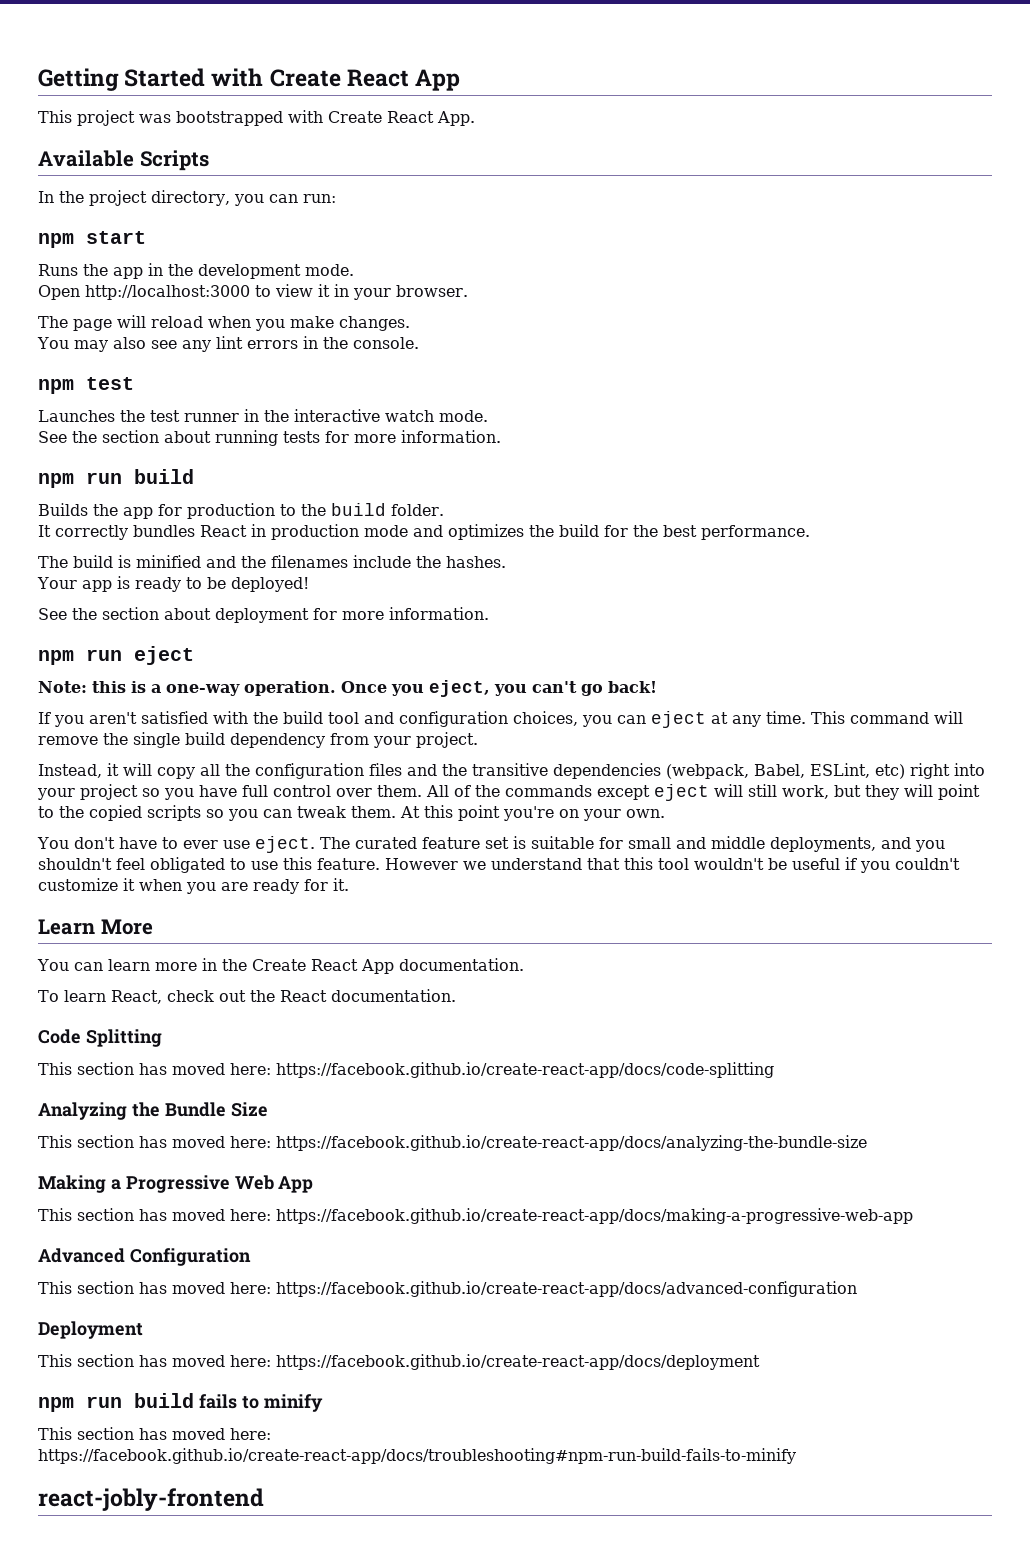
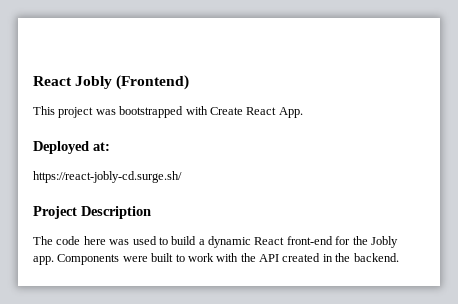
- Getting Started with Create React App
+ React Jobly (Frontend)
- Available Scripts
- In the project directory, you can run:
- npm start
- Runs the app in the development mode.
- Open http://localhost:3000 to view it in your browser.
- The page will reload when you make changes.
- You may also see any lint errors in the console.
- npm test
- Launches the test runner in the interactive watch mode.
- See the section about running tests for more information.
- npm run build
- Builds the app for production to the build folder.
- It correctly bundles React in production mode and optimizes the build for the best performance.
- The build is minified and the filenames include the hashes.
- Your app is ready to be deployed!
- See the section about deployment for more information.
- npm run eject
- Note: this is a one-way operation. Once you eject, you can't go back!
- If you aren't satisfied with the build tool and configuration choices, you can eject at any time. This command will remove the single build dependency from your project.
- Instead, it will copy all the configuration files and the transitive dependencies (webpack, Babel, ESLint, etc) right into your project so you have full control over them. All of the commands except eject will still work, but they will point to the copied scripts so you can tweak them. At this point you're on your own.
- You don't have to ever use eject. The curated feature set is suitable for small and middle deployments, and you shouldn't feel obligated to use this feature. However we understand that this tool wouldn't be useful if you couldn't customize it when you are ready for it.
- Learn More
- You can learn more in the Create React App documentation.
- To learn React, check out the React documentation.
- Code Splitting
- This section has moved here: https://facebook.github.io/create-react-app/docs/code-splitting
- Analyzing the Bundle Size
- This section has moved here: https://facebook.github.io/create-react-app/docs/analyzing-the-bundle-size
- Making a Progressive Web App
- This section has moved here: https://facebook.github.io/create-react-app/docs/making-a-progressive-web-app
- Advanced Configuration
- This section has moved here: https://facebook.github.io/create-react-app/docs/advanced-configuration
- Deployment
- This section has moved here: https://facebook.github.io/create-react-app/docs/deployment
- npm run build fails to minify
- This section has moved here: https://facebook.github.io/create-react-app/docs/troubleshooting#npm-run-build-fails-to-minify
- react-jobly-frontend
+ Deployed at:
+ https://react-jobly-cd.surge.sh/
+ Project Description
+ The code here was used to build a dynamic React front-end for the Jobly app. Components were built to work with the API created in the backend.

